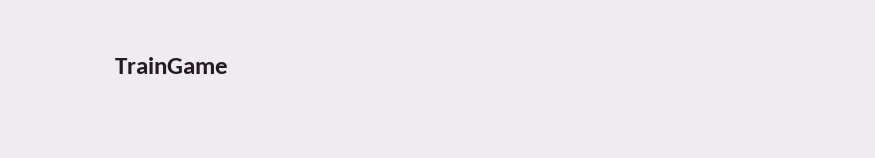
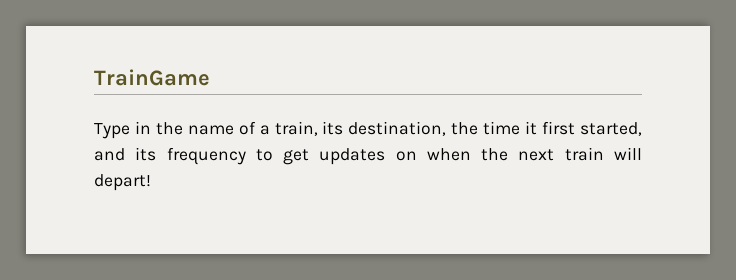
+ Type in the name of a train, its destination, the time it first started, and its frequency to get updates on when the next train will depart!

